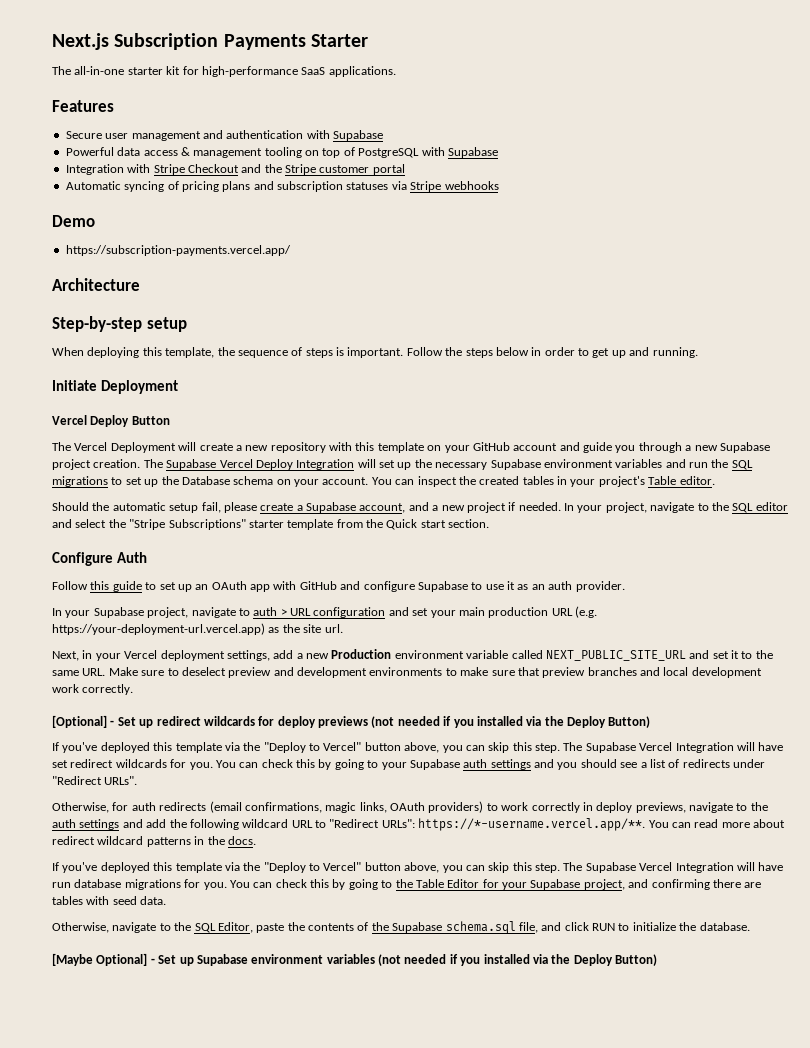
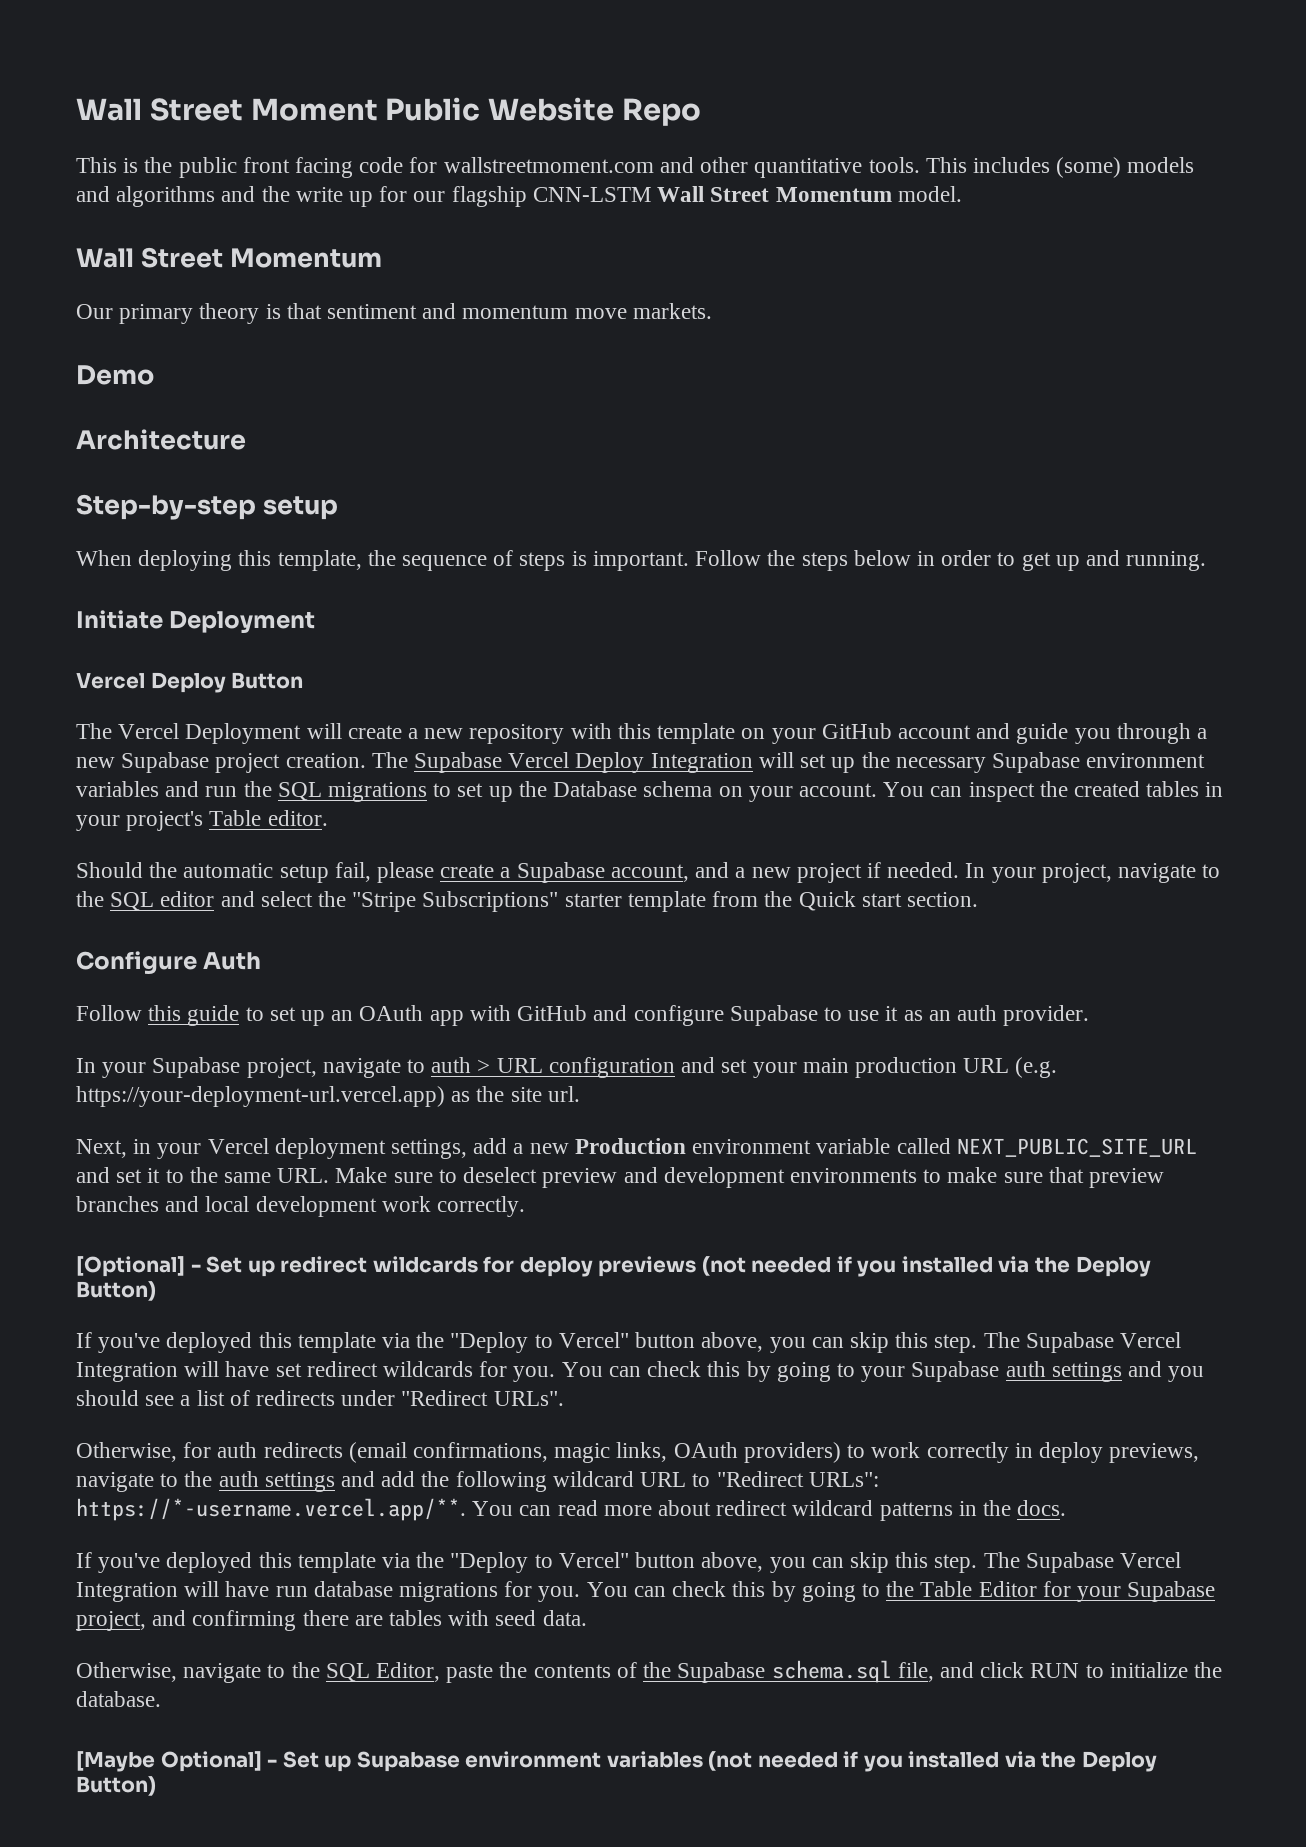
- Next.js Subscription Payments Starter
- The all-in-one starter kit for high-performance SaaS applications.
- Features
- Secure user management and authentication with Supabase
- Powerful data access & management tooling on top of PostgreSQL with Supabase
- Integration with Stripe Checkout and the Stripe customer portal
- Automatic syncing of pricing plans and subscription statuses via Stripe webhooks
+ Wall Street Moment Public Website Repo
+ This is the public front facing code for wallstreetmoment.com and other quantitative tools. This includes (some) models and algorithms and the write up for our flagship CNN-LSTM Wall Street Momentum model.
+ Wall Street Momentum
+ Our primary theory is that sentiment and momentum move markets.
- https://subscription-payments.vercel.app/

